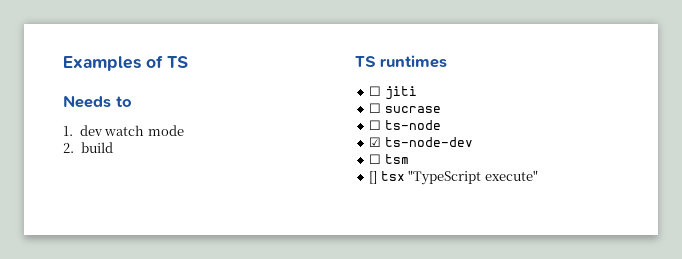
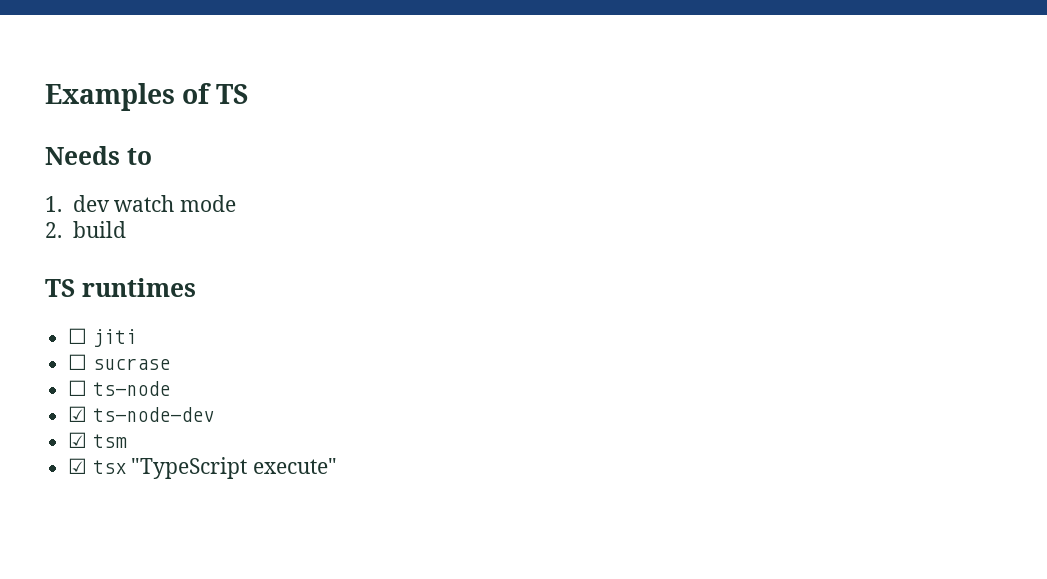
- ☐ tsm
+ ☑ tsm
- [] tsx "TypeScript execute"
+ ☑ tsx "TypeScript execute"

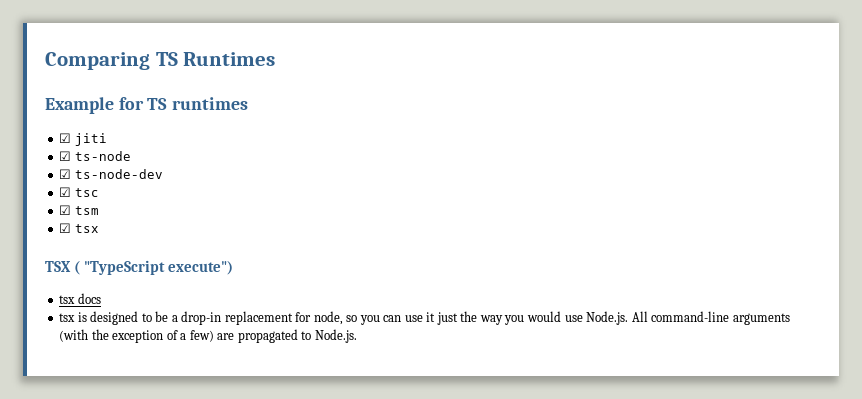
- Examples of TS
- Needs to
- 1. dev watch mode
- 2. build
- TS runtimes
+ Comparing TS Runtimes
+ Example for TS runtimes
- ☐ jiti
+ ☑ jiti
- ☐ sucrase
- ☐ ts-node
+ ☑ ts-node
+ ☑ tsc
- ☑ tsx "TypeScript execute"
+ ☑ tsx
+ TSX ( "TypeScript execute")
+ tsx docs
+ tsx is designed to be a drop-in replacement for node, so you can use it just the way you would use Node.js. All command-line arguments (with the exception of a few) are propagated to Node.js.

